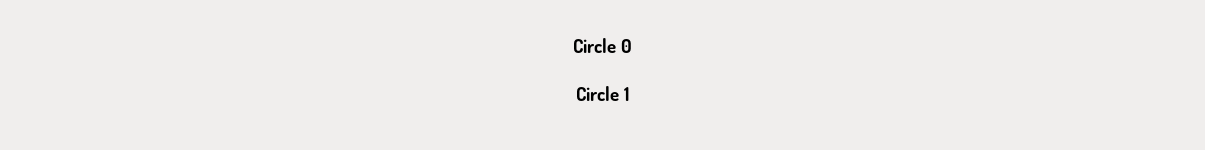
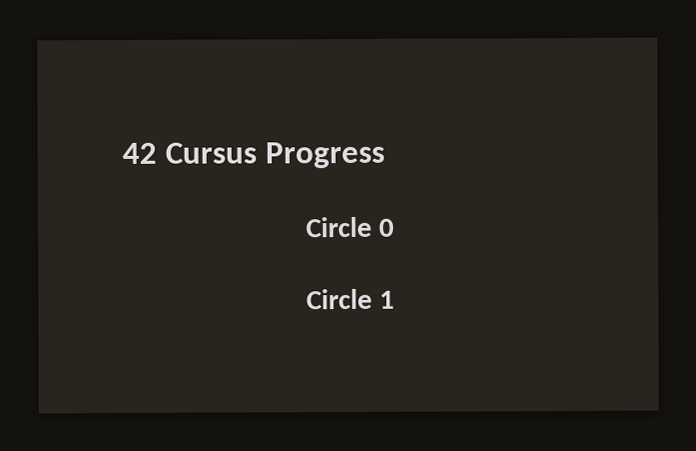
+ 42 Cursus Progress

